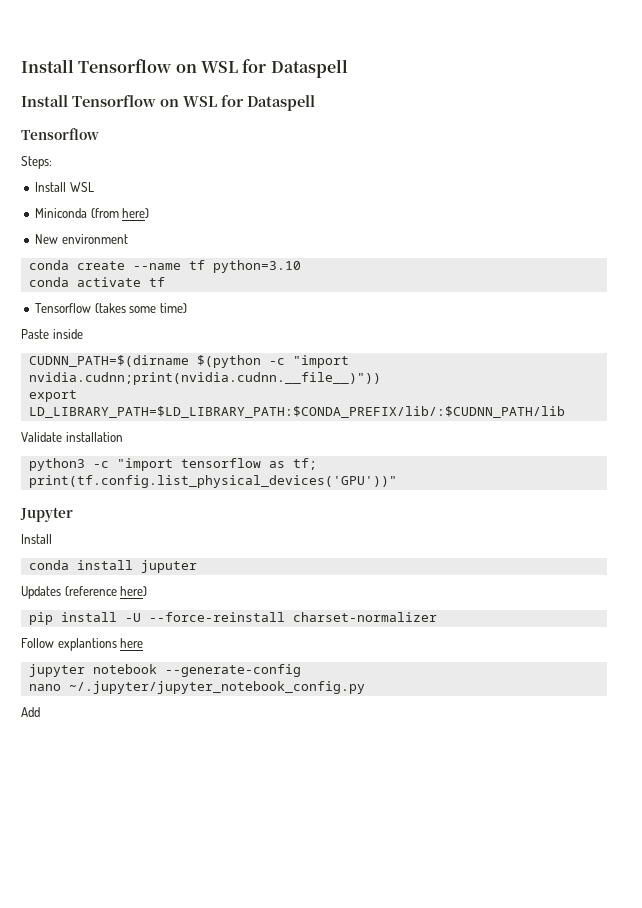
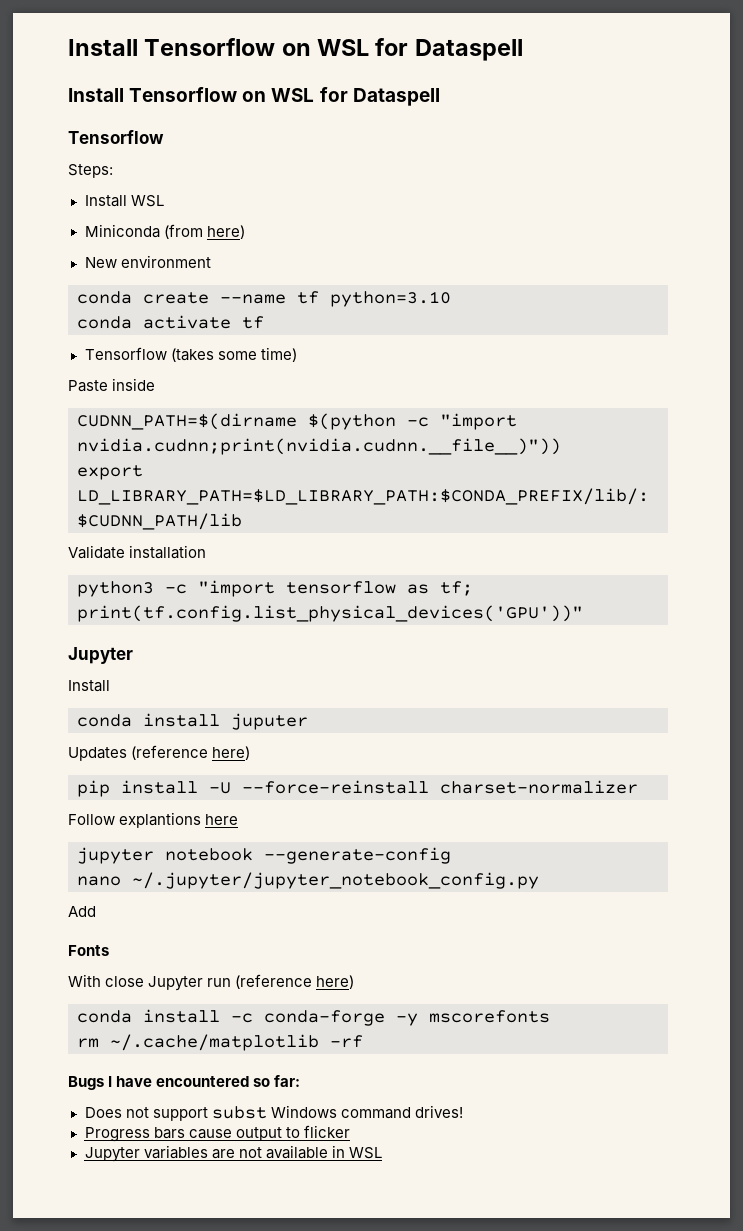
+ Fonts
+ With close Jupyter run (reference here)
+ conda install -c conda-forge -y mscorefonts
+ rm ~/.cache/matplotlib -rf
+ Bugs I have encountered so far:
+ Does not support subst Windows command drives!
+ Progress bars cause output to flicker
+ Jupyter variables are not available in WSL

